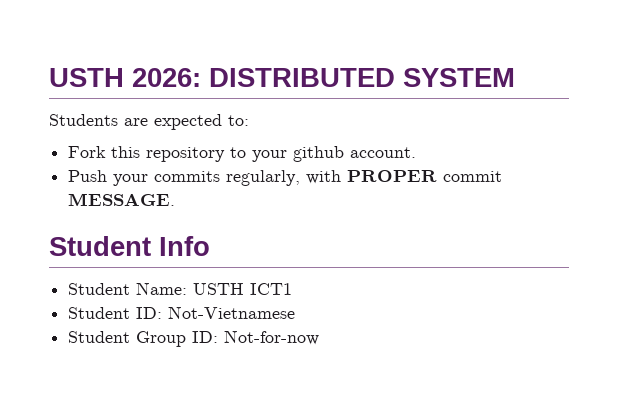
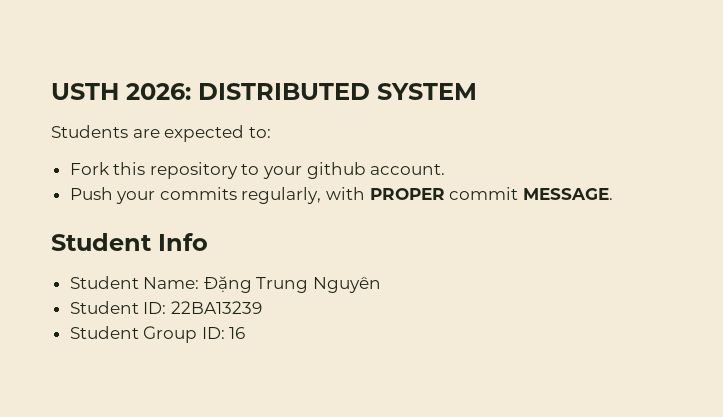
- Student Name: USTH ICT1
+ Student Name: Đặng Trung Nguyên
- Student ID: Not-Vietnamese
+ Student ID: 22BA13239
- Student Group ID: Not-for-now
+ Student Group ID: 16

